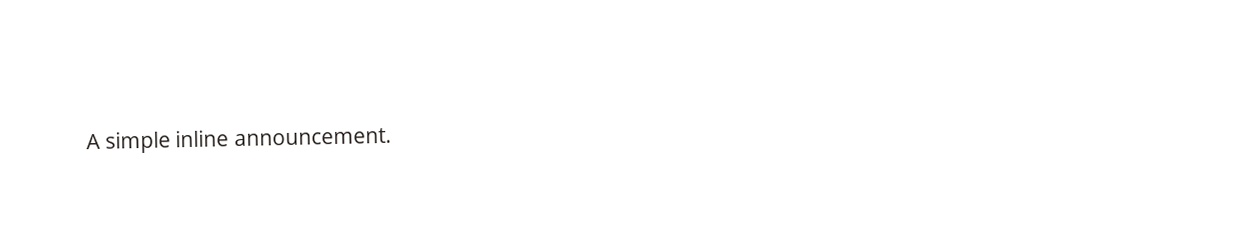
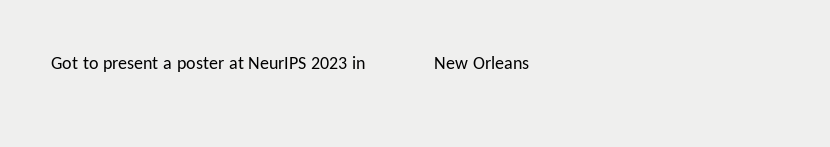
- A simple inline announcement.
+ Got to present a poster at NeurIPS 2023 in New Orleans

